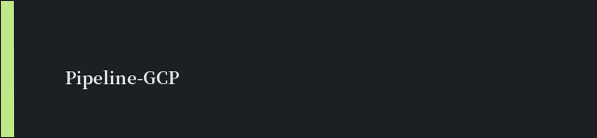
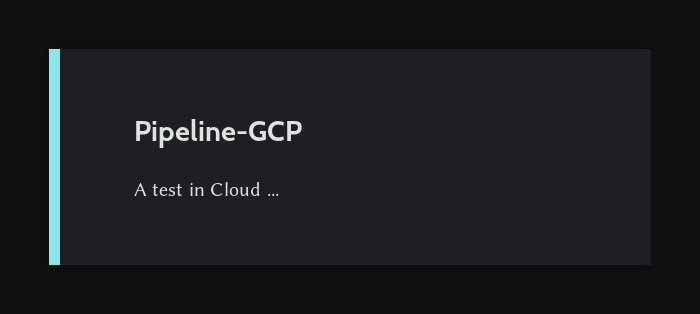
+ A test in Cloud ...

